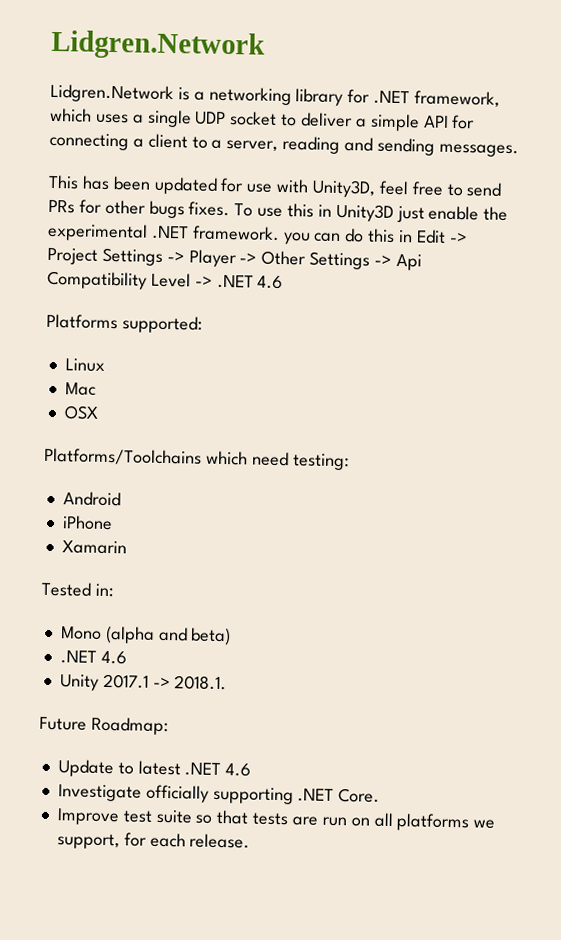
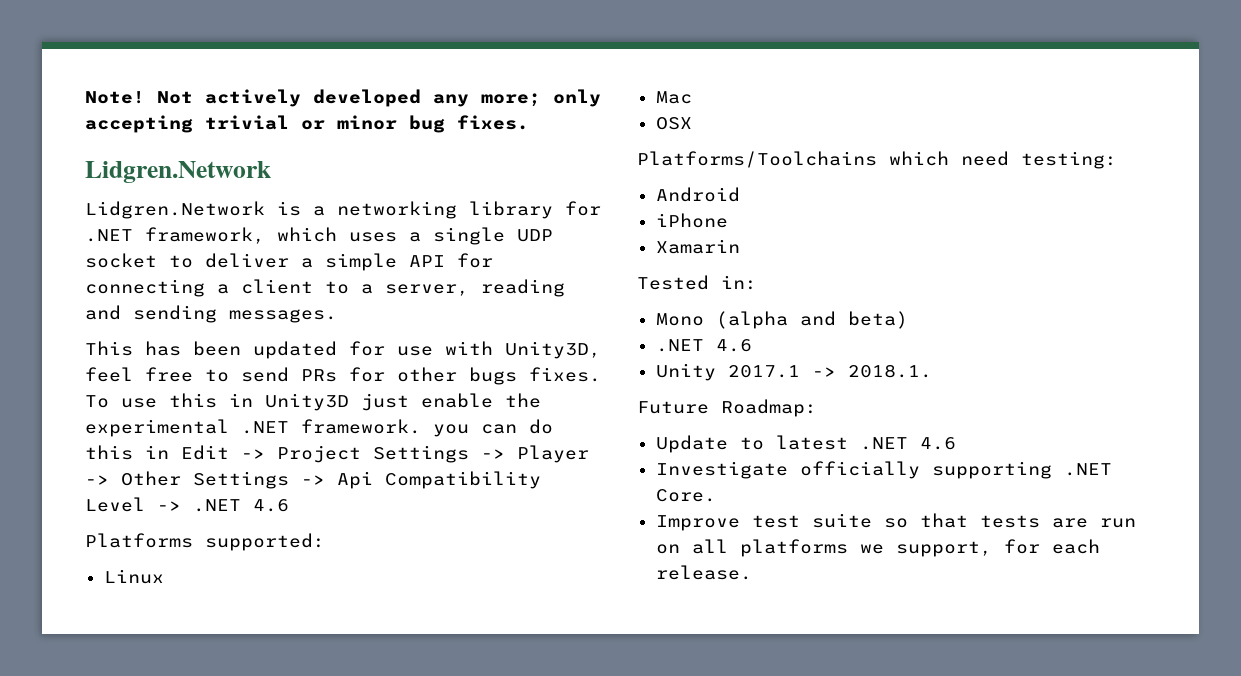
+ Note! Not actively developed any more; only accepting trivial or minor bug fixes.

